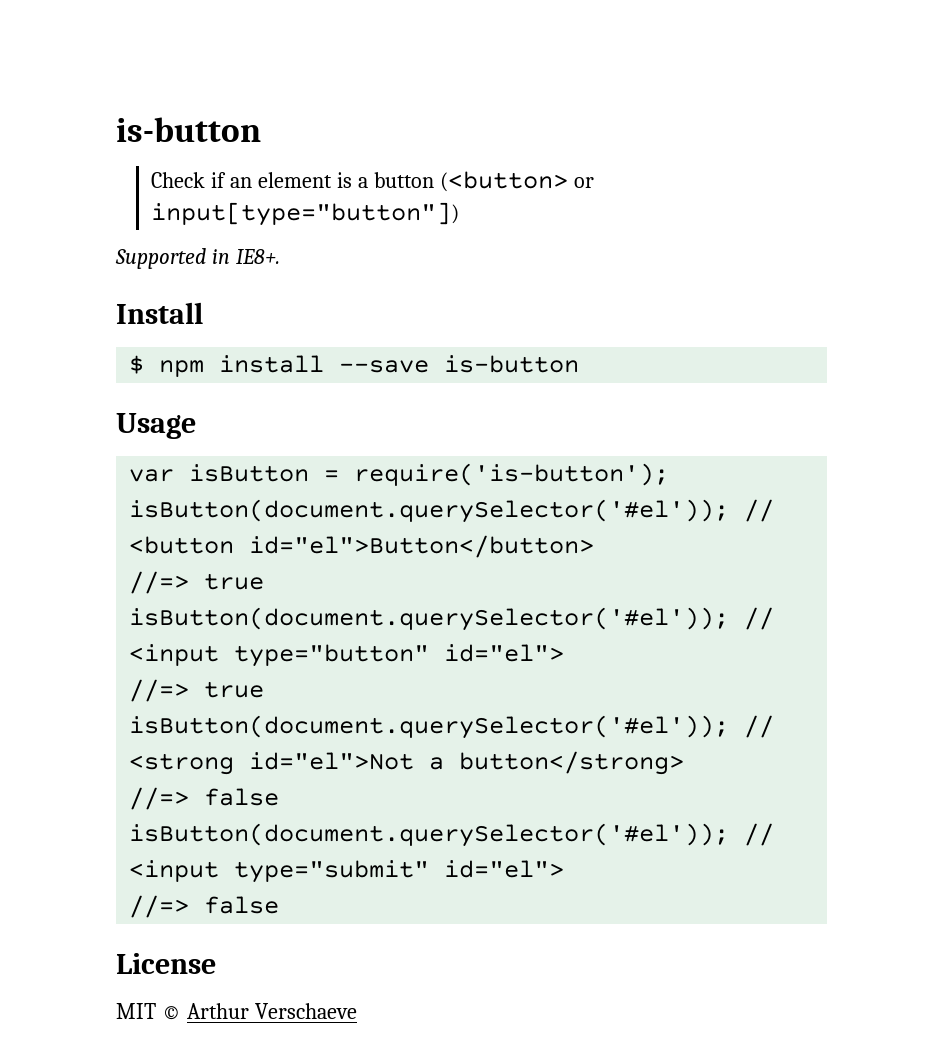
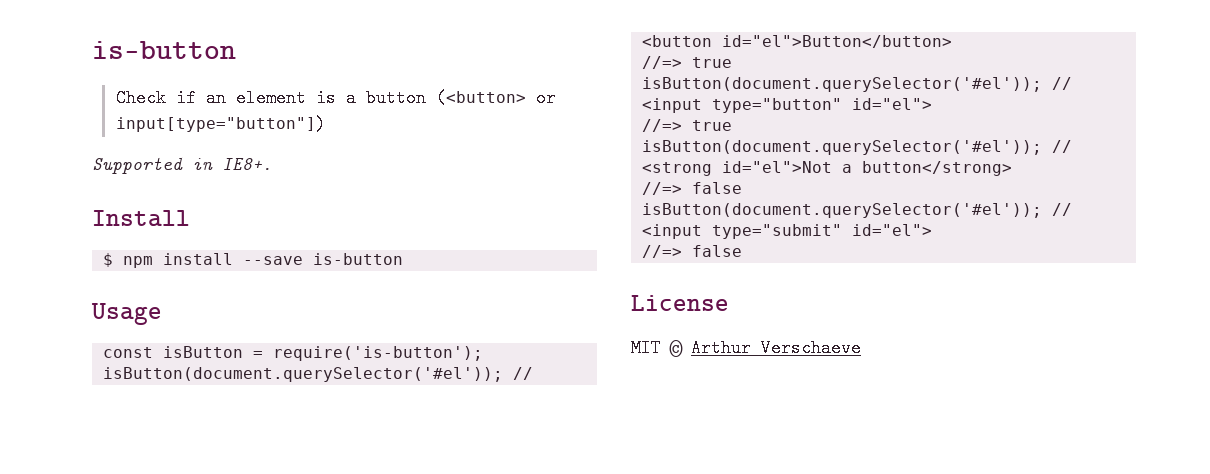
- var isButton = require('is-button');
+ const isButton = require('is-button');

